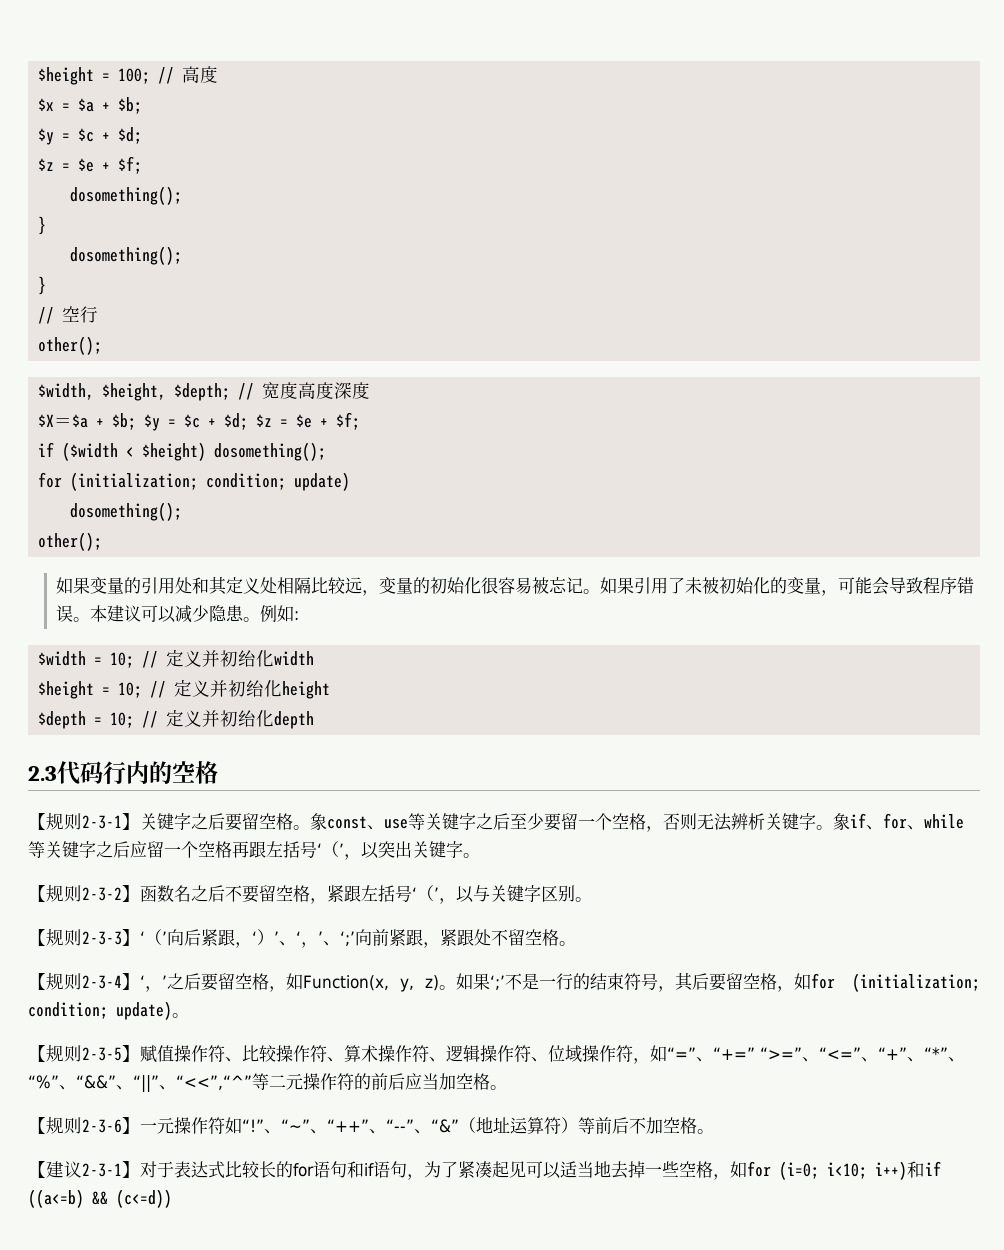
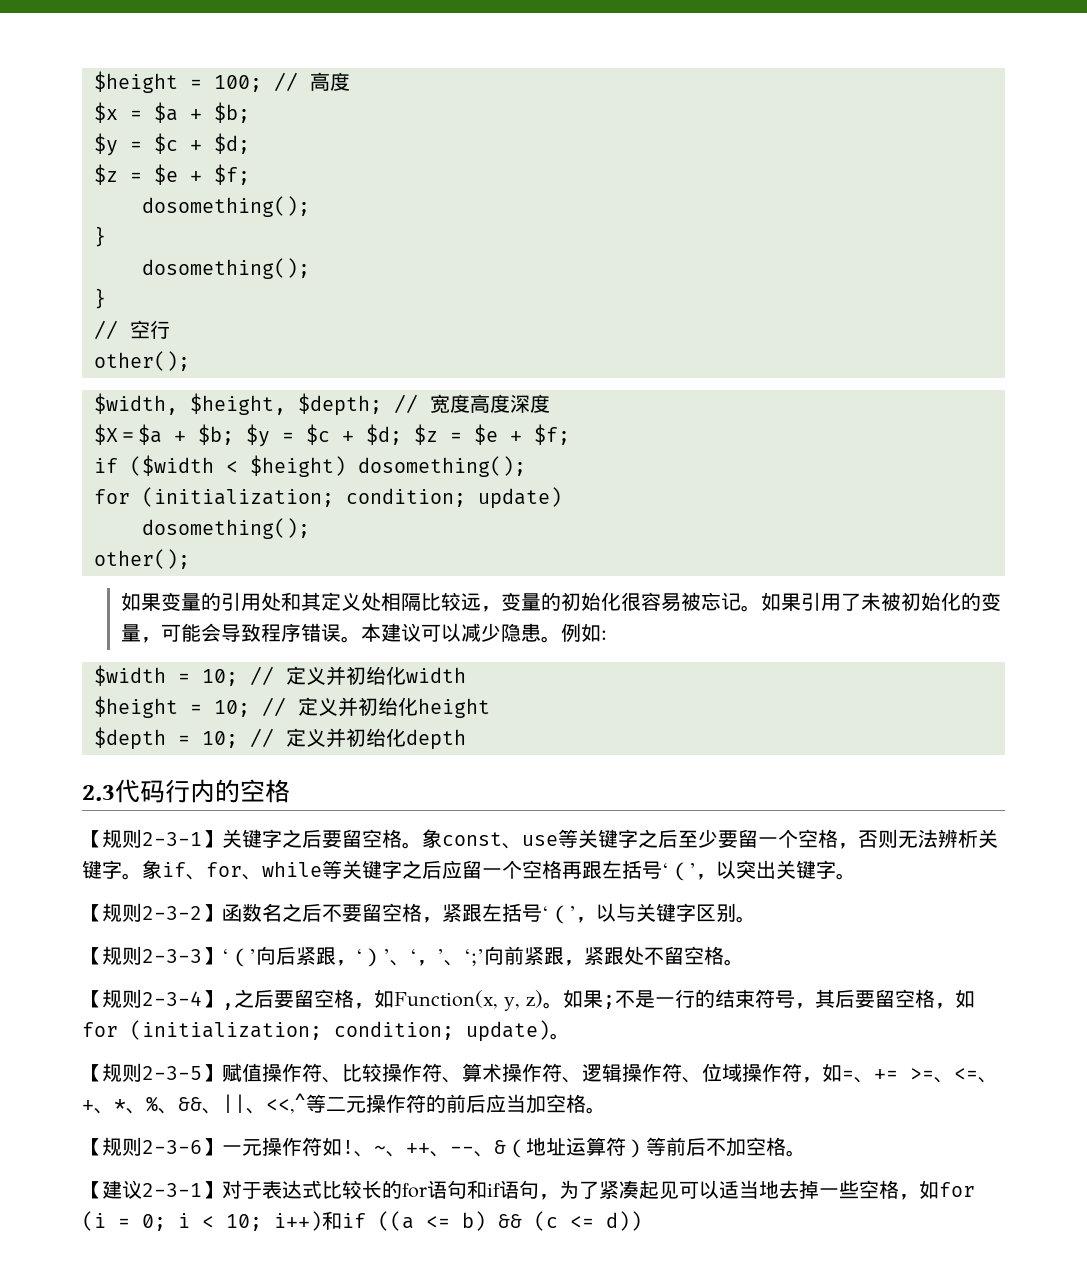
- 【规则2-3-4】‘，’之后要留空格，如Function(x, y, z)。
+ 【规则2-3-4】,之后要留空格，如Function(x, y, z)。
- 如果‘;’不是一行的结束符号，其后要留空格，如for (initialization; condition; update)。
+ 如果;不是一行的结束符号，其后要留空格，如for (initialization; condition; update)。
- 【规则2-3-5】赋值操作符、比较操作符、算术操作符、逻辑操作符、位域操作符，如“=”、“+=” “>=”、“<=”、“+”、“*”、“%”、“&&”、“||”、“<<”,“^”等二元操作符的前后应当加空格。
+ 【规则2-3-5】赋值操作符、比较操作符、算术操作符、逻辑操作符、位域操作符，如=、+= >=、<=、+、*、%、&&、||、<<,^等二元操作符的前后应当加空格。
- 【规则2-3-6】一元操作符如“!”、“~”、“++”、“--”、“&”（地址运算符）等前后不加空格。
+ 【规则2-3-6】一元操作符如!、~、++、--、&（地址运算符）等前后不加空格。
- 【建议2-3-1】对于表达式比较长的for语句和if语句，为了紧凑起见可以适当地去掉一些空格，如for (i=0; i<10; i++)和if ((a<=b) && (c<=d))
+ 【建议2-3-1】对于表达式比较长的for语句和if语句，为了紧凑起见可以适当地去掉一些空格，如for (i = 0; i < 10; i++)和if ((a <= b) && (c <= d))

